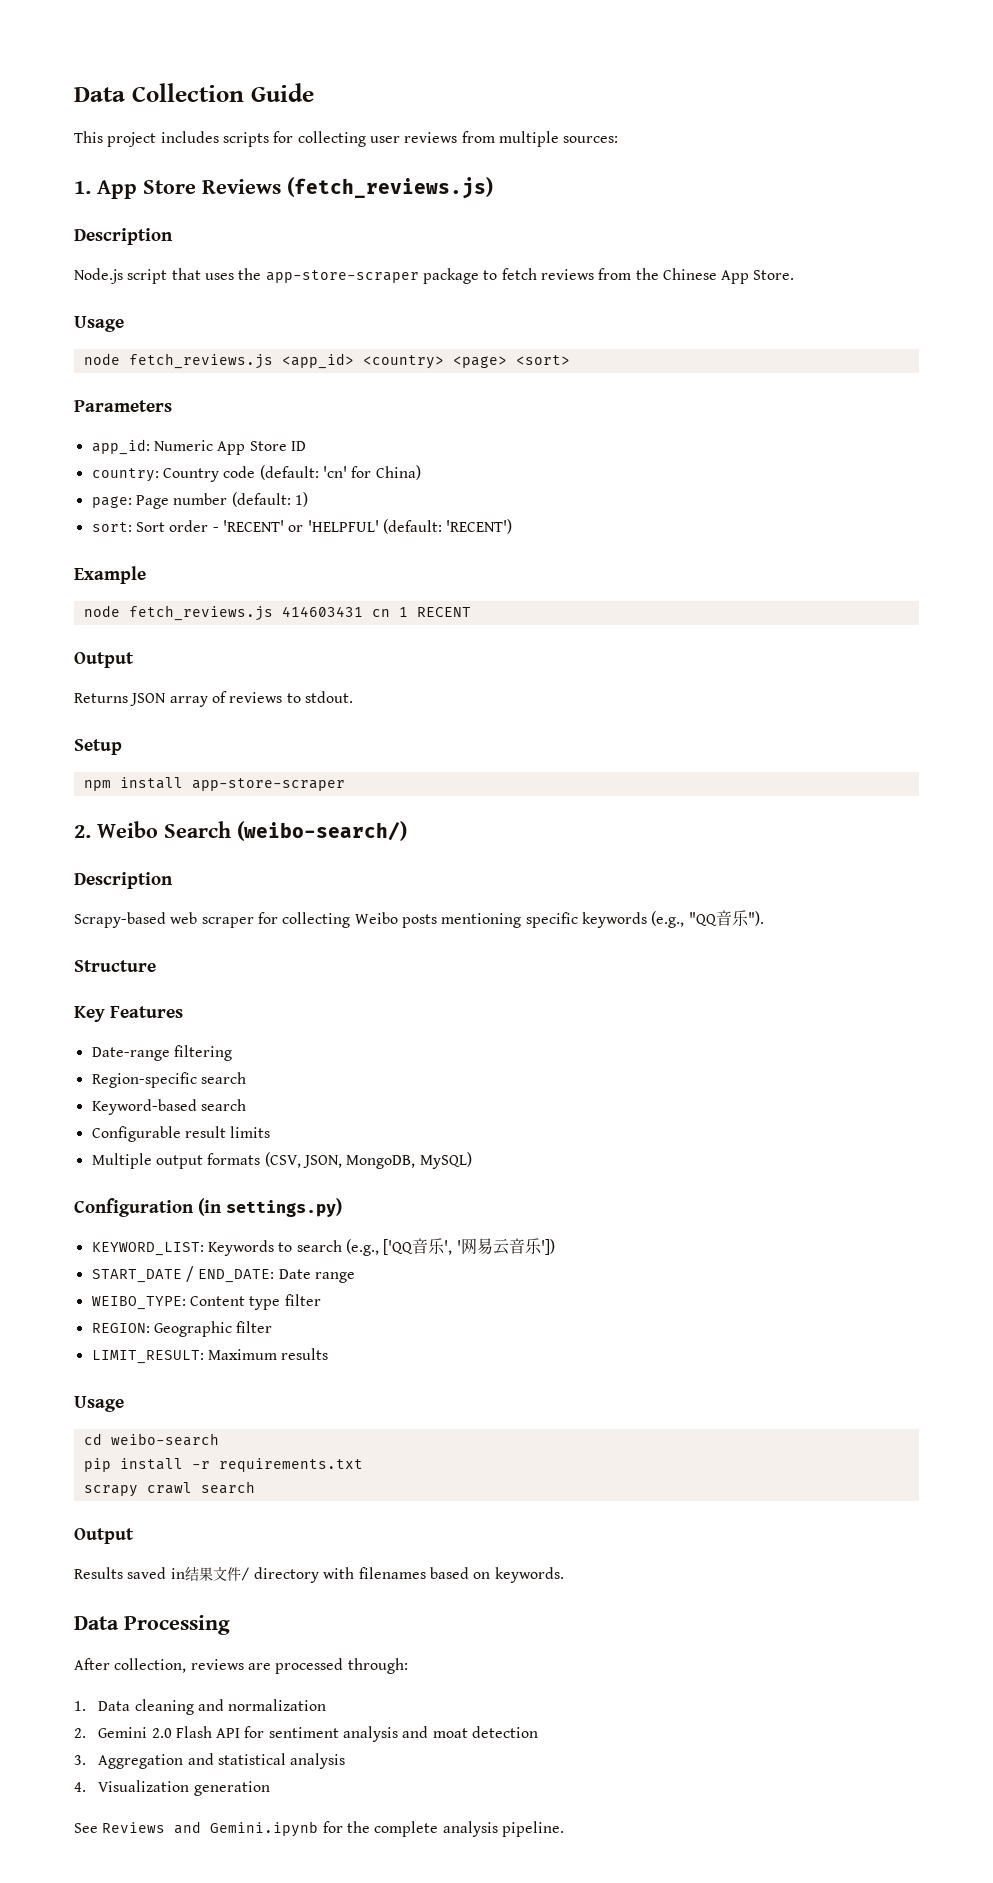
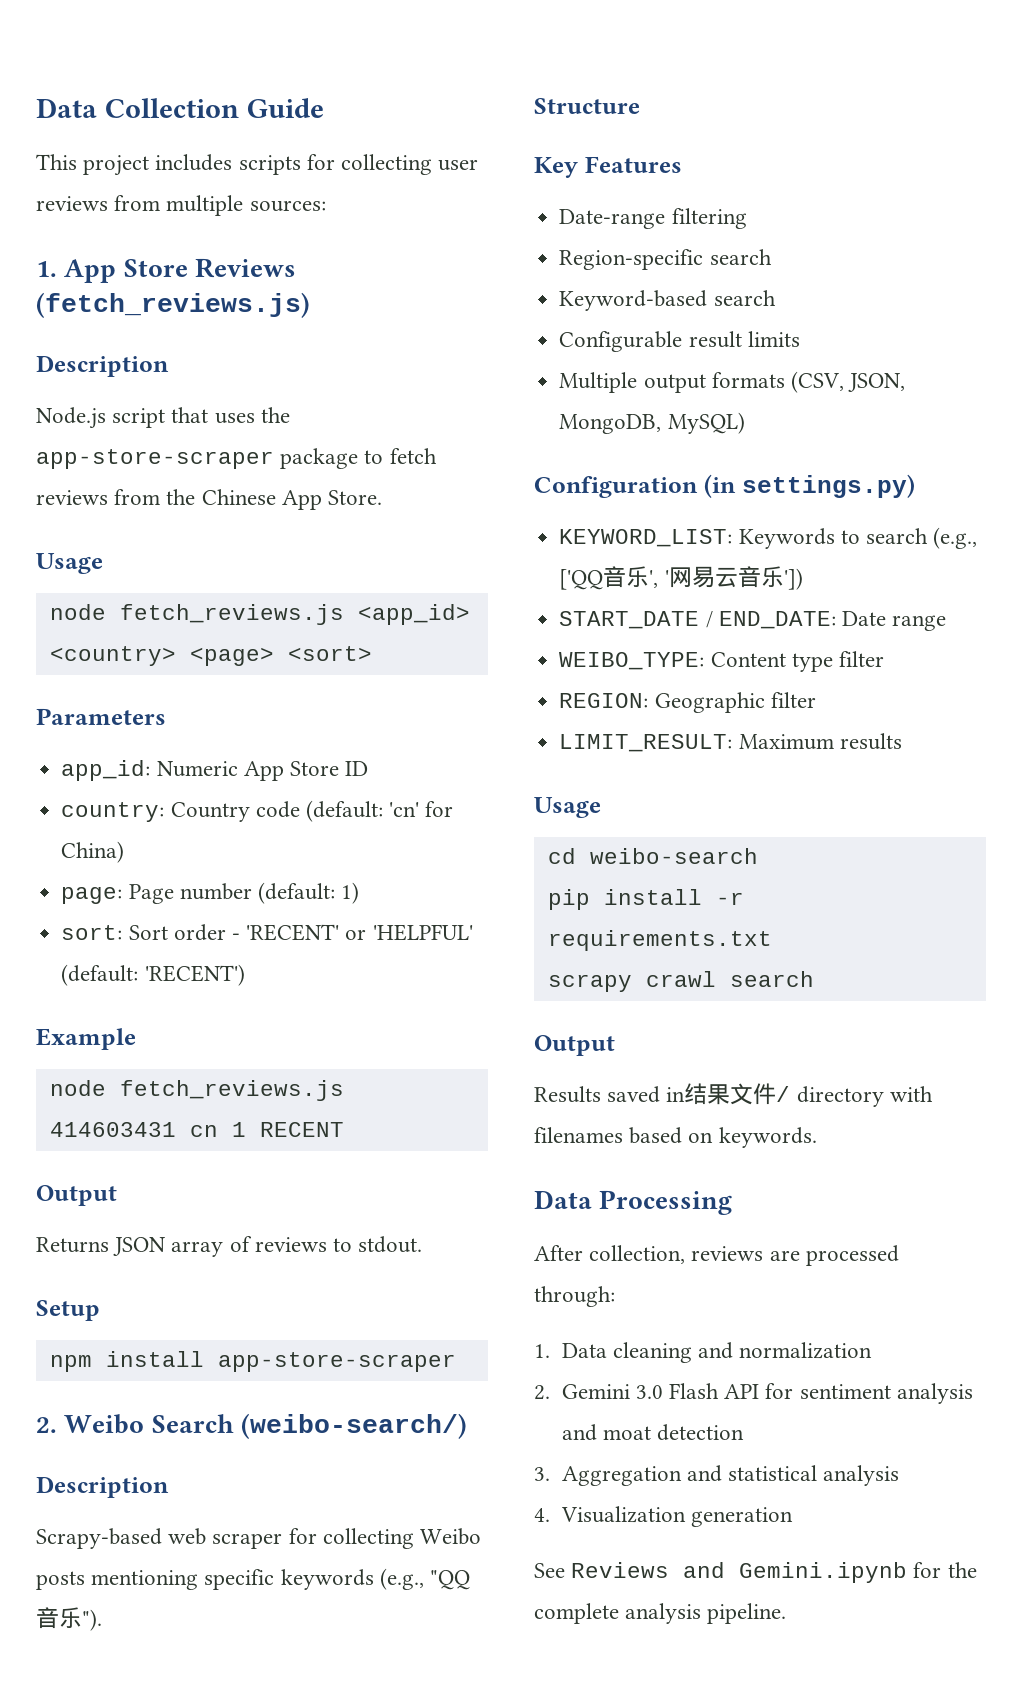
- 2. Gemini 2.0 Flash API for sentiment analysis and moat detection
+ 2. Gemini 3.0 Flash API for sentiment analysis and moat detection

